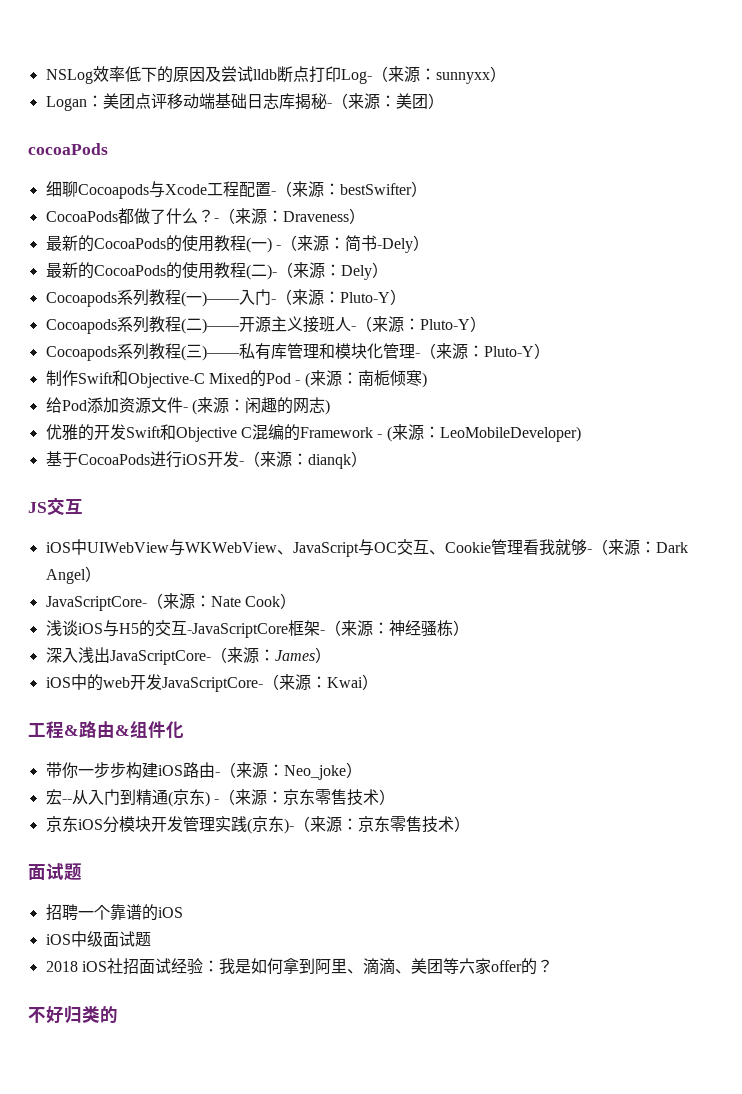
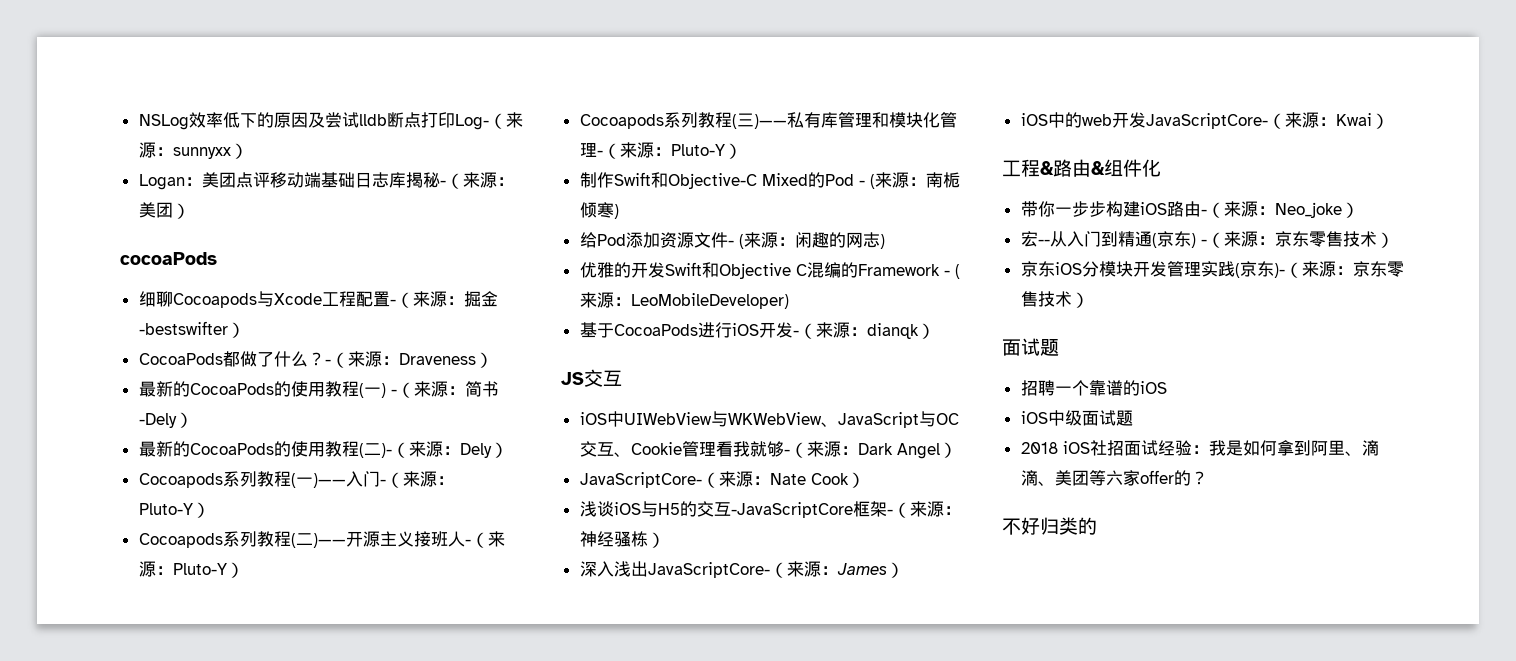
- 细聊Cocoapods与Xcode工程配置-（来源：bestSwifter）
+ 细聊Cocoapods与Xcode工程配置-（来源：掘金-bestswifter）

